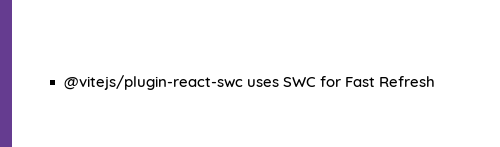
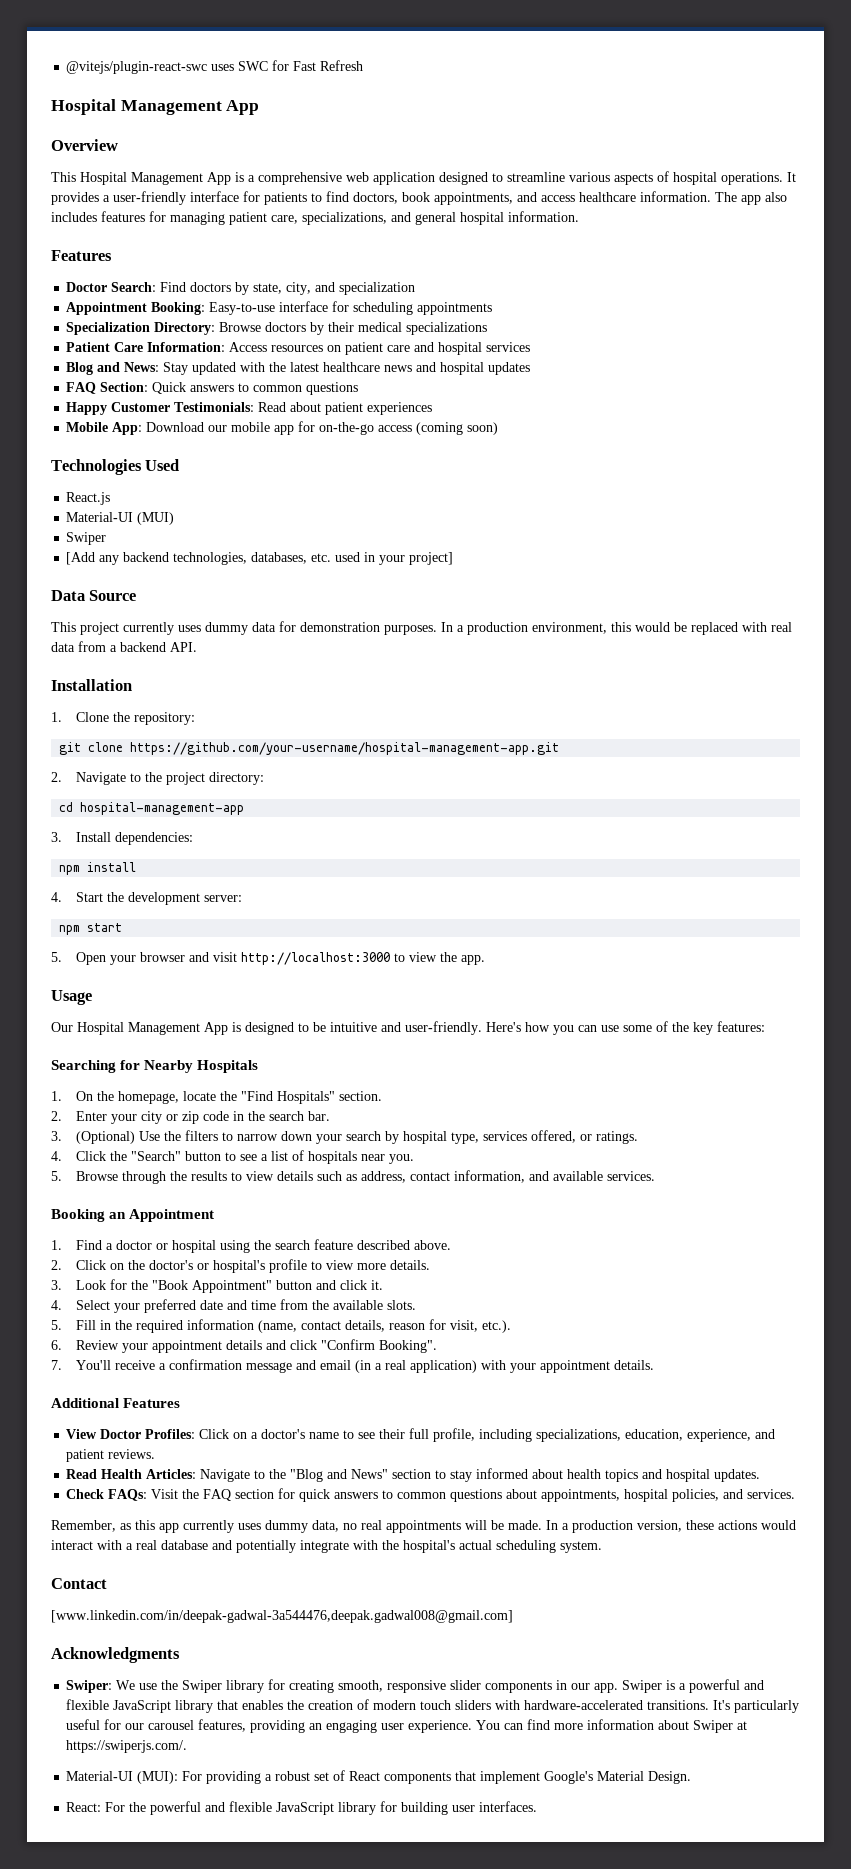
  @vitejs/plugin-react-swc uses SWC for Fast Refresh
+ Hospital Management App
+ Overview
+ This Hospital Management App is a comprehensive web application designed to streamline various aspects of hospital operations. It provides a user-friendly interface for patients to find doctors, book appointments, and access healthcare information. The app also includes features for managing patient care, specializations, and general hospital information.
+ Features
+ Doctor Search: Find doctors by state, city, and specialization
+ Appointment Booking: Easy-to-use interface for scheduling appointments
+ Specialization Directory: Browse doctors by their medical specializations
+ Patient Care Information: Access resources on patient care and hospital services
+ Blog and News: Stay updated with the latest healthcare news and hospital updates
+ FAQ Section: Quick answers to common questions
+ Happy Customer Testimonials: Read about patient experiences
+ Mobile App: Download our mobile app for on-the-go access (coming soon)
+ Technologies Used
+ React.js
+ Material-UI (MUI)
+ Swiper
+ [Add any backend technologies, databases, etc. used in your project]
+ Data Source
+ This project currently uses dummy data for demonstration purposes. In a production environment, this would be replaced with real data from a backend API.
+ Installation
+ 1. Clone the repository:
+ git clone https://github.com/your-username/hospital-management-app.git
+ 2. Navigate to the project directory:
+ cd hospital-management-app
+ 3. Install dependencies:
+ npm install
+ 4. Start the development server:
+ npm start
+ 5. Open your browser and visit http://localhost:3000 to view the app.
+ Usage
+ Our Hospital Management App is designed to be intuitive and user-friendly. Here's how you can use some of the key features:
+ Searching for Nearby Hospitals
+ 1. On the homepage, locate the "Find Hospitals" section.
+ 2. Enter your city or zip code in the search bar.
+ 3. (Optional) Use the filters to narrow down your search by hospital type, services offered, or ratings.
+ 4. Click the "Search" button to see a list of hospitals near you.
+ 5. Browse through the results to view details such as address, contact information, and available services.
+ Booking an Appointment
+ 1. Find a doctor or hospital using the search feature described above.
+ 2. Click on the doctor's or hospital's profile to view more details.
+ 3. Look for the "Book Appointment" button and click it.
+ 4. Select your preferred date and time from the available slots.
+ 5. Fill in the required information (name, contact details, reason for visit, etc.).
+ 6. Review your appointment details and click "Confirm Booking".
+ 7. You'll receive a confirmation message and email (in a real application) with your appointment details.
+ Additional Features
+ View Doctor Profiles: Click on a doctor's name to see their full profile, including specializations, education, experience, and patient reviews.
+ Read Health Articles: Navigate to the "Blog and News" section to stay informed about health topics and hospital updates.
+ Check FAQs: Visit the FAQ section for quick answers to common questions about appointments, hospital policies, and services.
+ Remember, as this app currently uses dummy data, no real appointments will be made. In a production version, these actions would interact with a real database and potentially integrate with the hospital's actual scheduling system.
+ Contact
+ [www.linkedin.com/in/deepak-gadwal-3a544476,deepak.gadwal008@gmail.com]
+ Acknowledgments
+ Swiper: We use the Swiper library for creating smooth, responsive slider components in our app. Swiper is a powerful and flexible JavaScript library that enables the creation of modern touch sliders with hardware-accelerated transitions. It's particularly useful for our carousel features, providing an engaging user experience. You can find more information about Swiper at https://swiperjs.com/.
+ Material-UI (MUI): For providing a robust set of React components that implement Google's Material Design.
+ React: For the powerful and flexible JavaScript library for building user interfaces.

